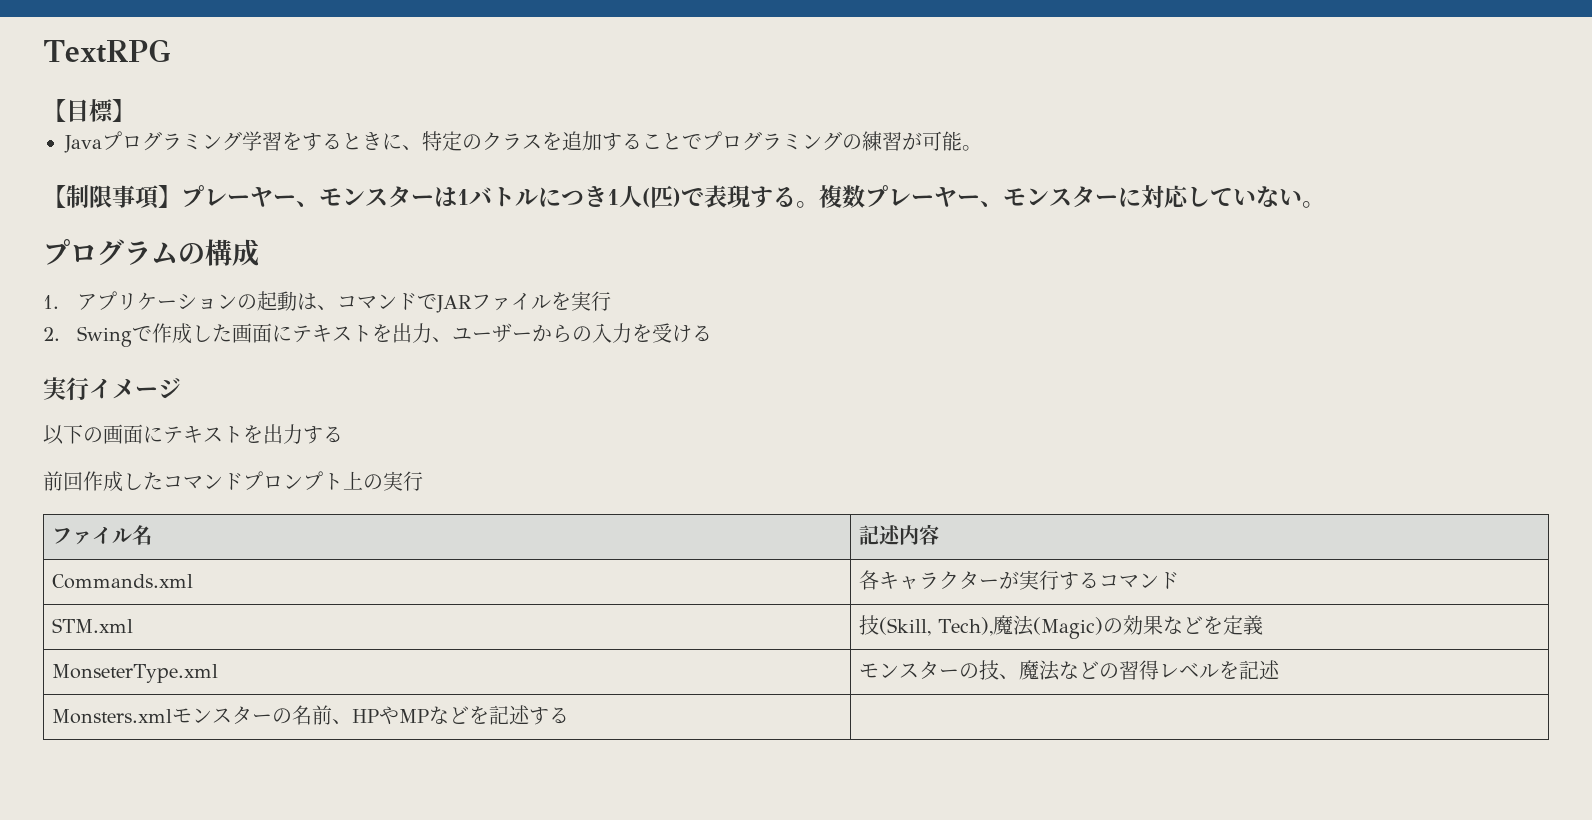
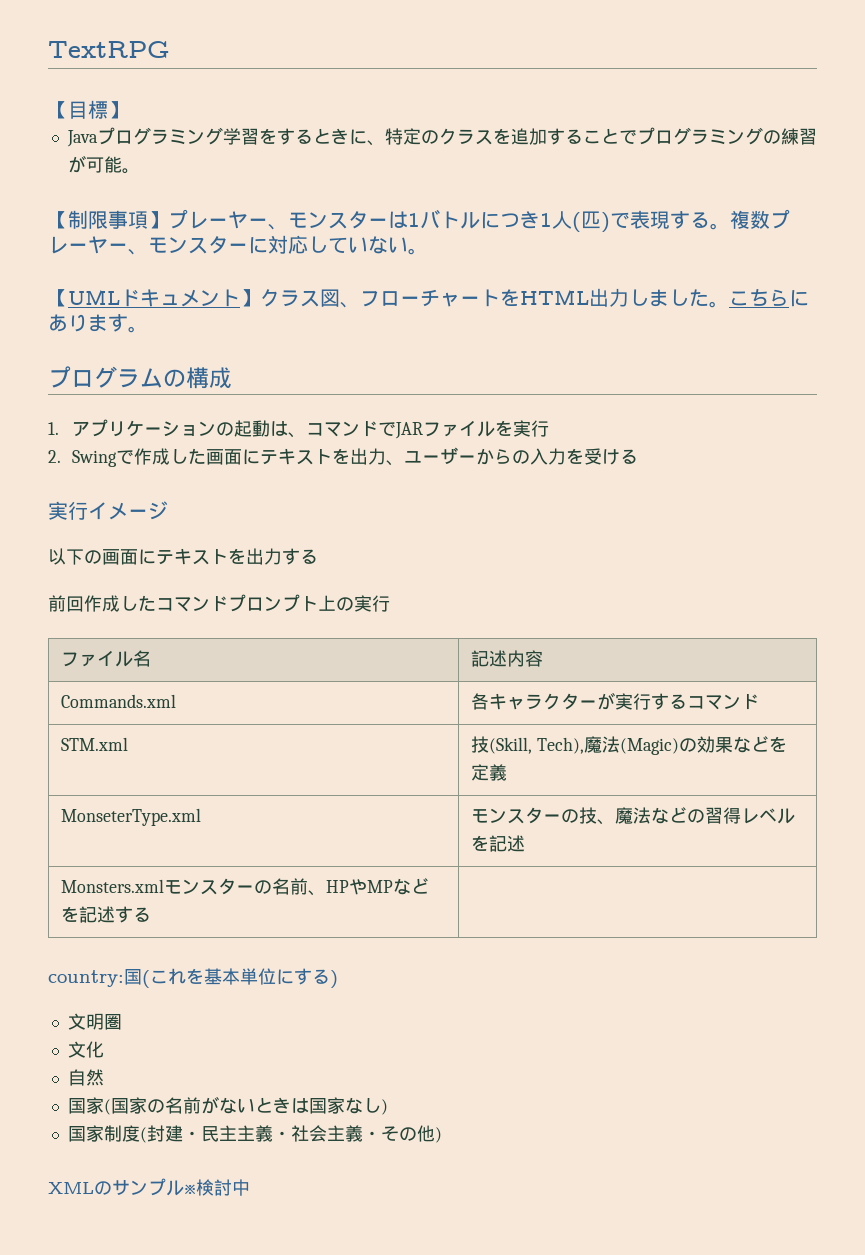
+ 【UMLドキュメント】クラス図、フローチャートをHTML出力しました。こちらにあります。
+ country:国(これを基本単位にする)
+ 文明圏
+ 文化
+ 自然
+ 国家(国家の名前がないときは国家なし)
+ 国家制度(封建・民主主義・社会主義・その他)
+ XMLのサンプル※検討中

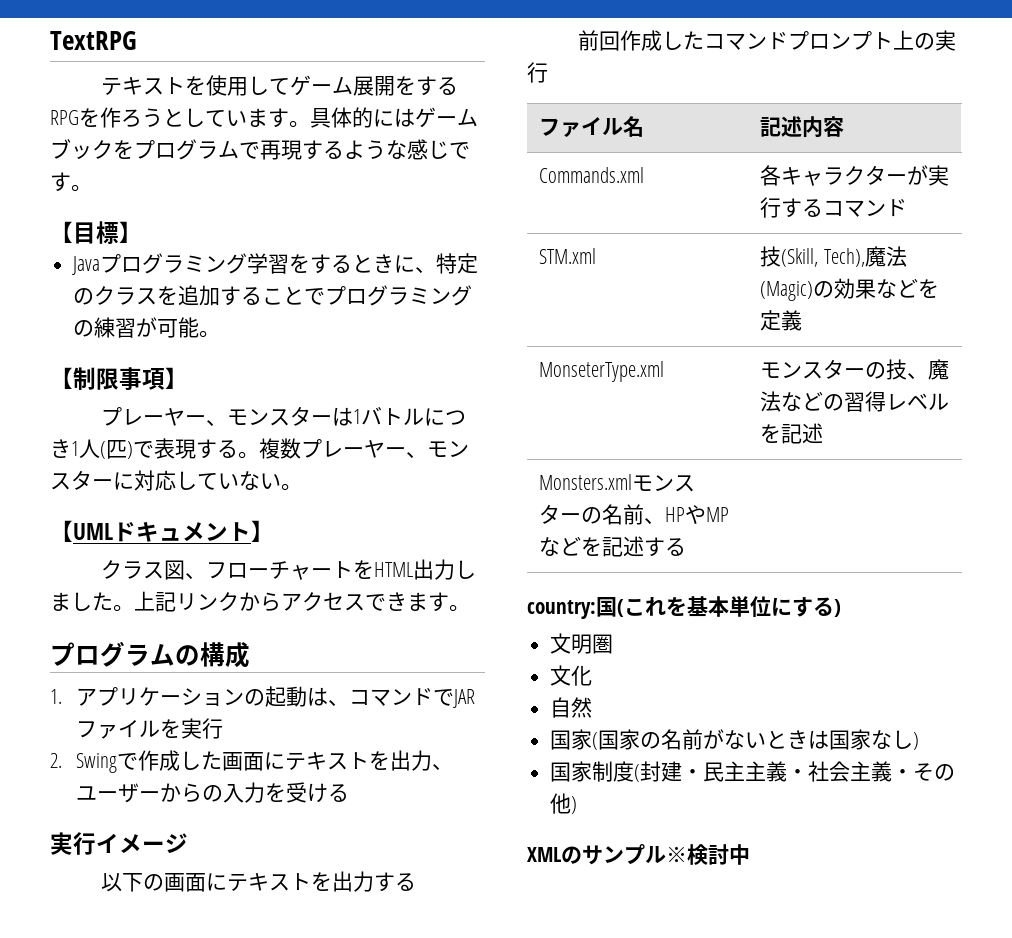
+ テキストを使用してゲーム展開をするRPGを作ろうとしています。具体的にはゲームブックをプログラムで再現するような感じです。
- 【制限事項】プレーヤー、モンスターは1バトルにつき1人(匹)で表現する。
+ 【制限事項】
+ プレーヤー、モンスターは1バトルにつき1人(匹)で表現する。
- 【UMLドキュメント】クラス図、フローチャートをHTML出力しました。
+ 【UMLドキュメント】
+ クラス図、フローチャートをHTML出力しました。
- こちらにあります。
+ 上記リンクからアクセスできます。

